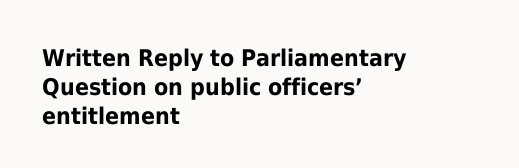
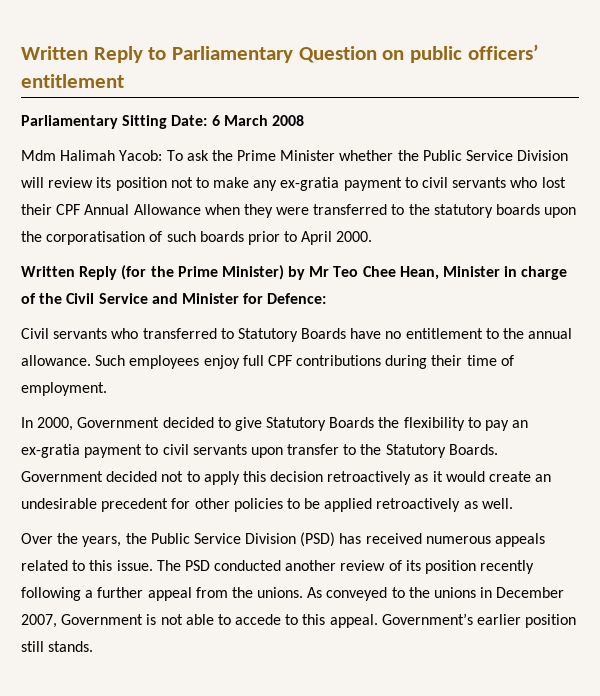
+ Parliamentary Sitting Date: 6 March 2008
+ Mdm Halimah Yacob: To ask the Prime Minister whether the Public Service Division will review its position not to make any ex-gratia payment to civil servants who lost their CPF Annual Allowance when they were transferred to the statutory boards upon the corporatisation of such boards prior to April 2000.
+ Written Reply (for the Prime Minister) by Mr Teo Chee Hean, Minister in charge of the Civil Service and Minister for Defence:
+ Civil servants who transferred to Statutory Boards have no entitlement to the annual allowance. Such employees enjoy full CPF contributions during their time of employment.
+ In 2000, Government decided to give Statutory Boards the flexibility to pay an ex-gratia payment to civil servants upon transfer to the Statutory Boards. Government decided not to apply this decision retroactively as it would create an undesirable precedent for other policies to be applied retroactively as well.
+ Over the years, the Public Service Division (PSD) has received numerous appeals related to this issue. The PSD conducted another review of its position recently following a further appeal from the unions. As conveyed to the unions in December 2007, Government is not able to accede to this appeal. Government’s earlier position still stands.

